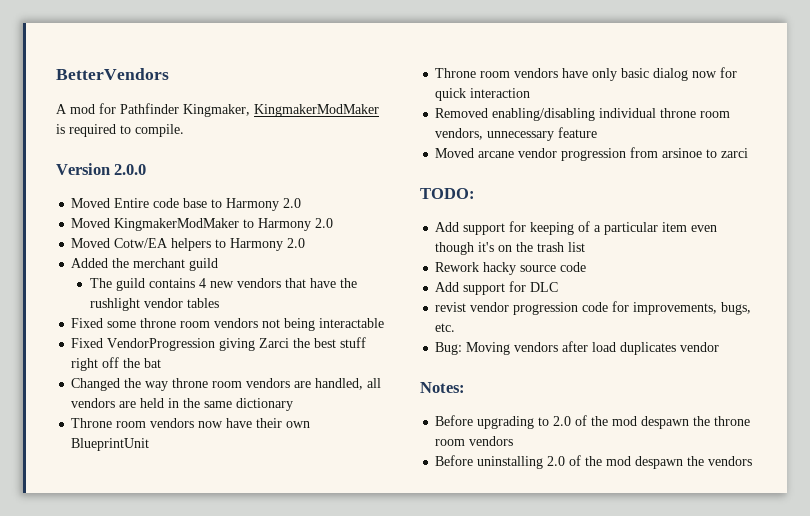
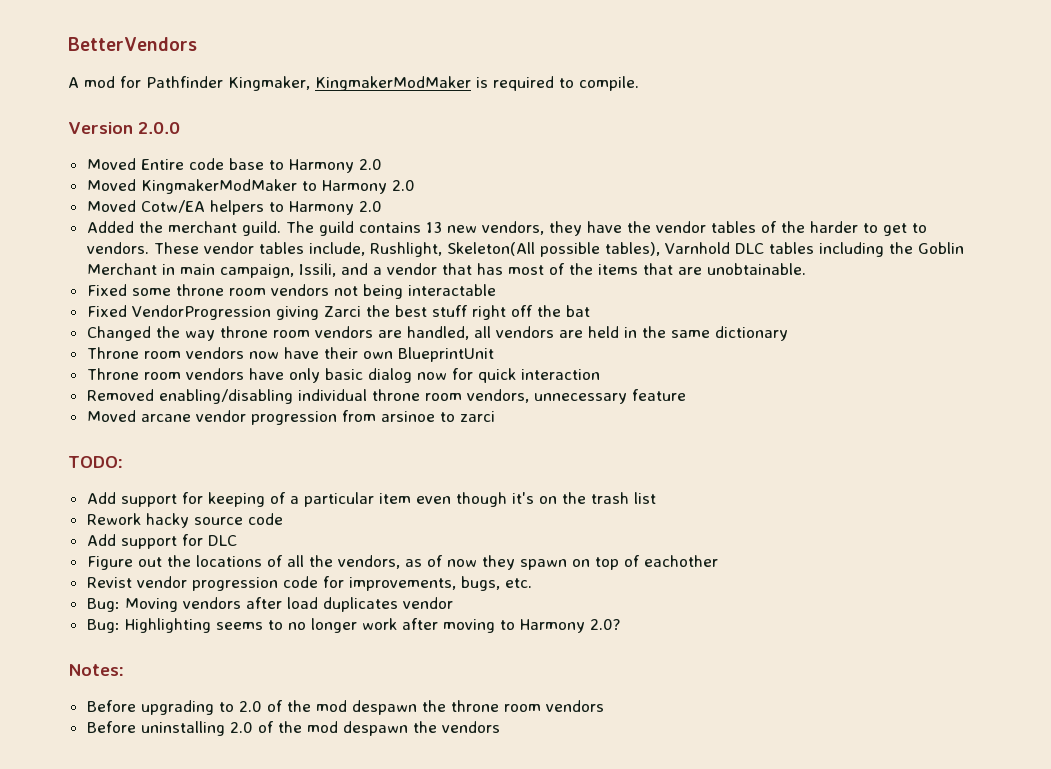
- Added the merchant guild
- The guild contains 4 new vendors that have the rushlight vendor tables
+ Added the merchant guild. The guild contains 13 new vendors, they have the vendor tables of the harder to get to vendors. These vendor tables include, Rushlight, Skeleton(All possible tables), Varnhold DLC tables including the Goblin Merchant in main campaign, Issili, and a vendor that has most of the items that are unobtainable.
- revist vendor progression code for improvements, bugs, etc.
+ Figure out the locations of all the vendors, as of now they spawn on top of eachother
+ Revist vendor progression code for improvements, bugs, etc.
+ Bug: Highlighting seems to no longer work after moving to Harmony 2.0?

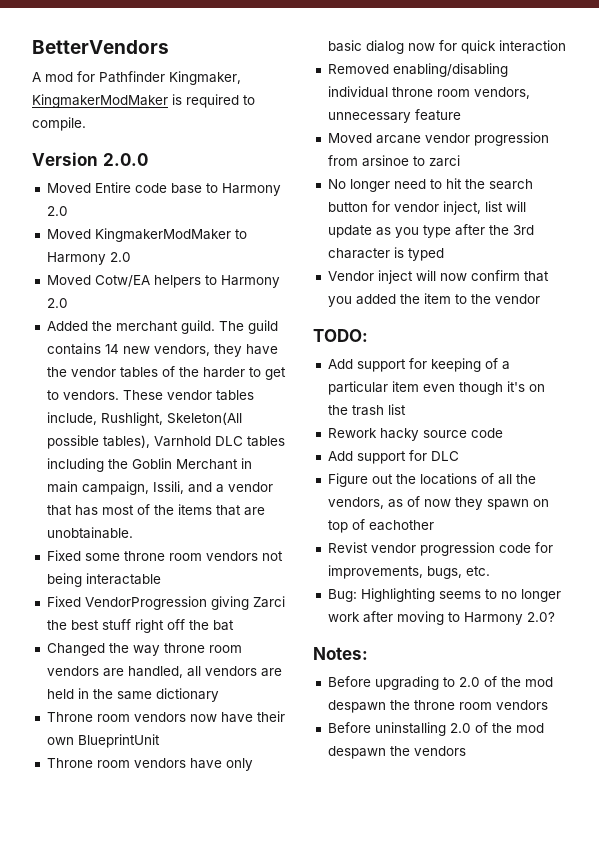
- The guild contains 13 new vendors, they have the vendor tables of the harder to get to vendors.
+ The guild contains 14 new vendors, they have the vendor tables of the harder to get to vendors.
+ No longer need to hit the search button for vendor inject, list will update as you type after the 3rd character is typed
+ Vendor inject will now confirm that you added the item to the vendor
- Bug: Moving vendors after load duplicates vendor

